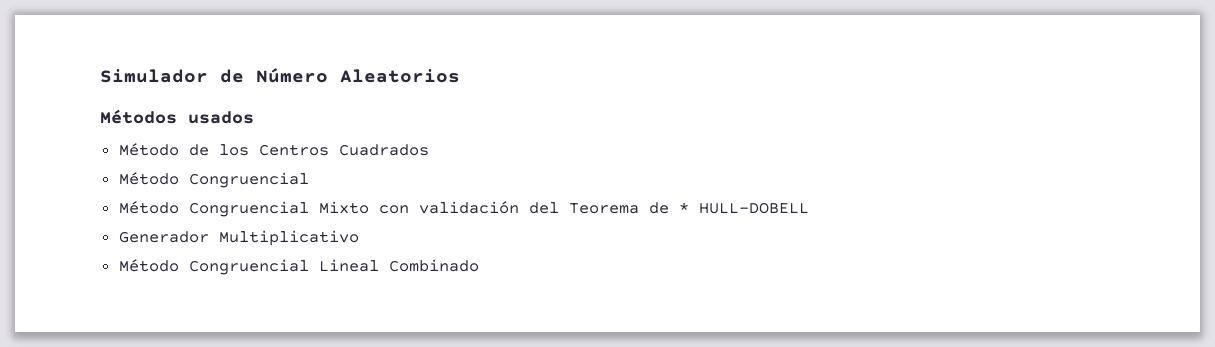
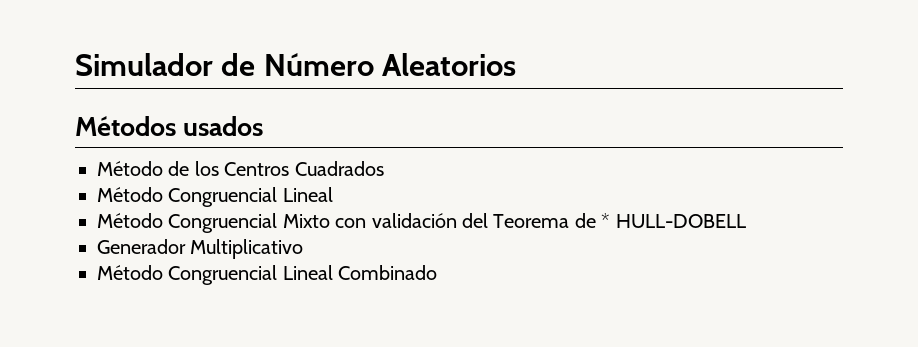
  Método de los Centros Cuadrados
- Método Congruencial
+ Método Congruencial Lineal

